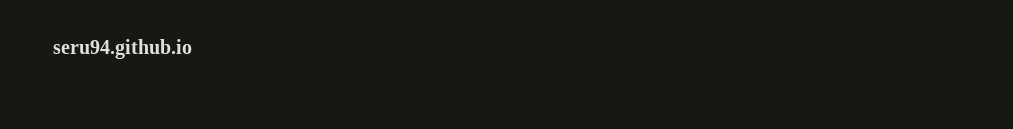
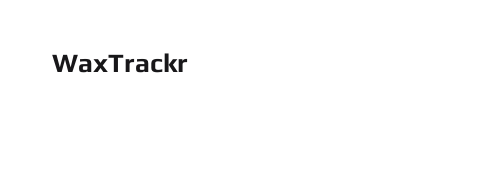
- seru94.github.io
+ WaxTrackr

